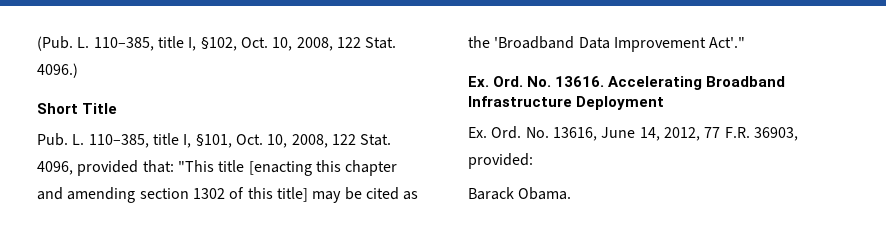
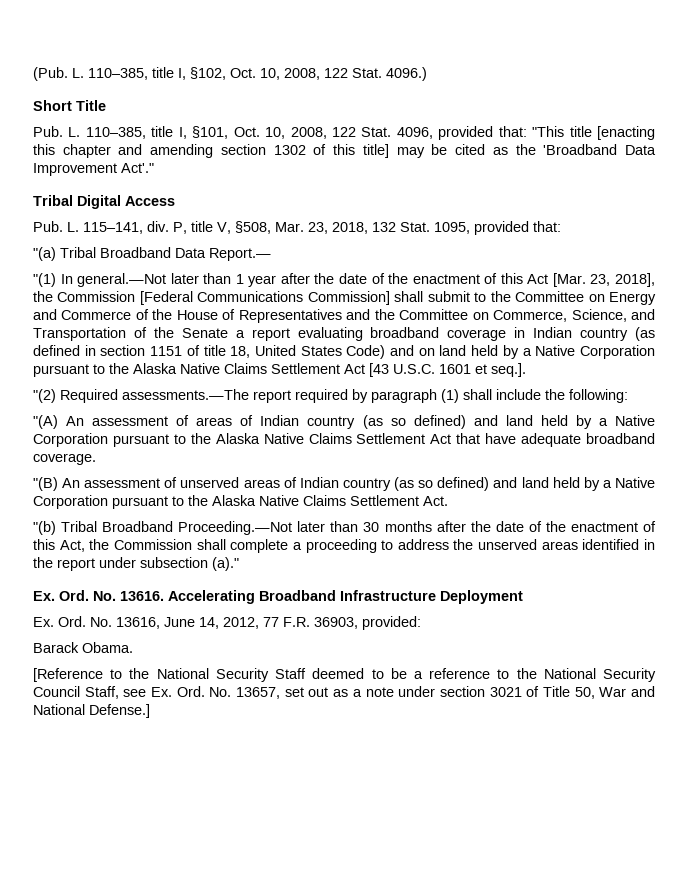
+ Tribal Digital Access
+ Pub. L. 115–141, div. P, title V, §508, Mar. 23, 2018, 132 Stat. 1095, provided that:
+ "(a) Tribal Broadband Data Report.—
+ "(1) In general.—Not later than 1 year after the date of the enactment of this Act [Mar. 23, 2018], the Commission [Federal Communications Commission] shall submit to the Committee on Energy and Commerce of the House of Representatives and the Committee on Commerce, Science, and Transportation of the Senate a report evaluating broadband coverage in Indian country (as defined in section 1151 of title 18, United States Code) and on land held by a Native Corporation pursuant to the Alaska Native Claims Settlement Act [43 U.S.C. 1601 et seq.].
+ "(2) Required assessments.—The report required by paragraph (1) shall include the following:
+ "(A) An assessment of areas of Indian country (as so defined) and land held by a Native Corporation pursuant to the Alaska Native Claims Settlement Act that have adequate broadband coverage.
+ "(B) An assessment of unserved areas of Indian country (as so defined) and land held by a Native Corporation pursuant to the Alaska Native Claims Settlement Act.
+ "(b) Tribal Broadband Proceeding.—Not later than 30 months after the date of the enactment of this Act, the Commission shall complete a proceeding to address the unserved areas identified in the report under subsection (a)."
+ [Reference to the National Security Staff deemed to be a reference to the National Security Council Staff, see Ex. Ord. No. 13657, set out as a note under section 3021 of Title 50, War and National Defense.]

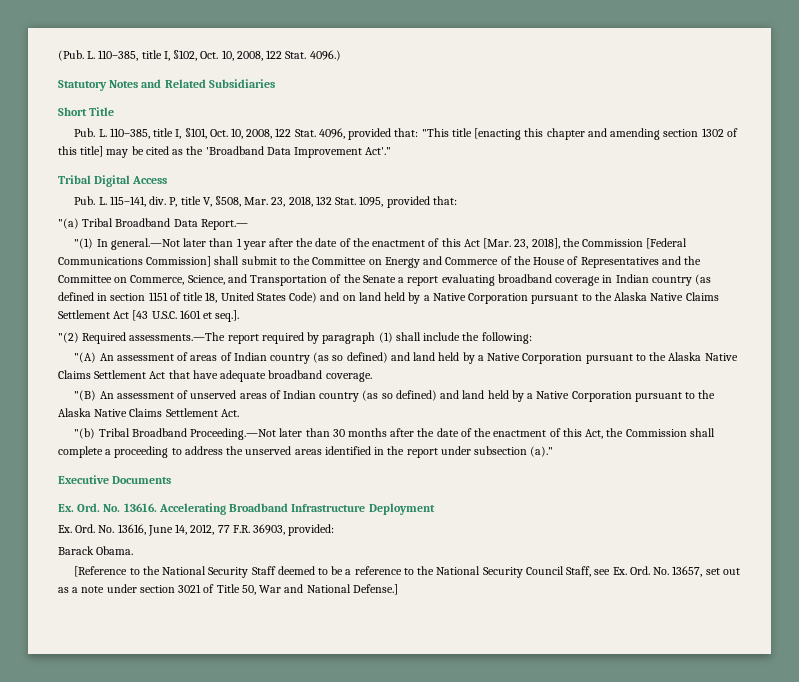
+ Statutory Notes and Related Subsidiaries
+ Executive Documents

